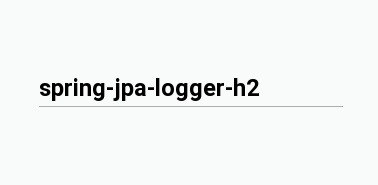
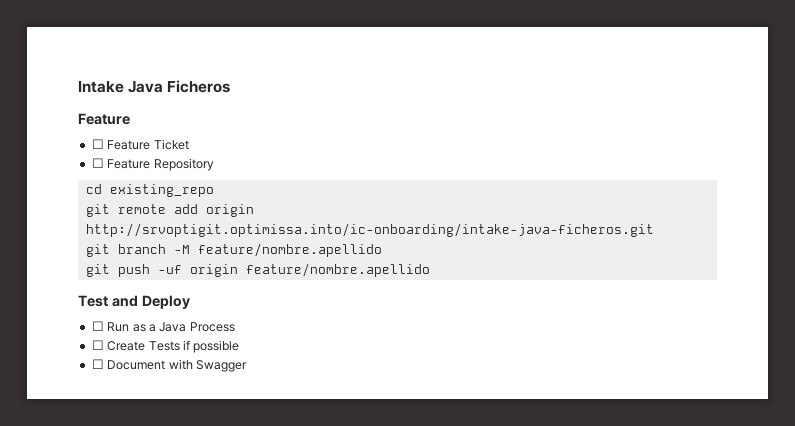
- spring-jpa-logger-h2
+ Intake Java Ficheros
+ Feature
+ ☐ Feature Ticket
+ ☐ Feature Repository
+ cd existing_repo
+ git remote add origin http://srvoptigit.optimissa.into/ic-onboarding/intake-java-ficheros.git
+ git branch -M feature/nombre.apellido
+ git push -uf origin feature/nombre.apellido
+ Test and Deploy
+ ☐ Run as a Java Process
+ ☐ Create Tests if possible
+ ☐ Document with Swagger

